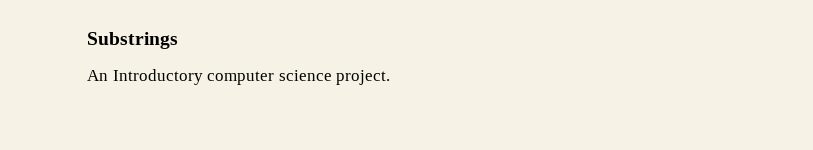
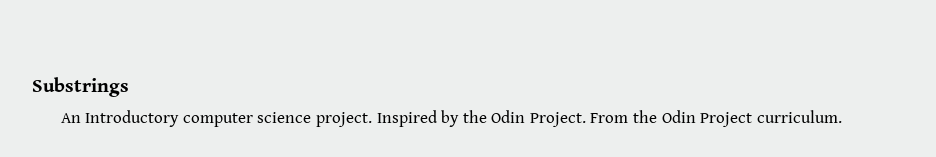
+ Inspired by the Odin Project. From the Odin Project curriculum.

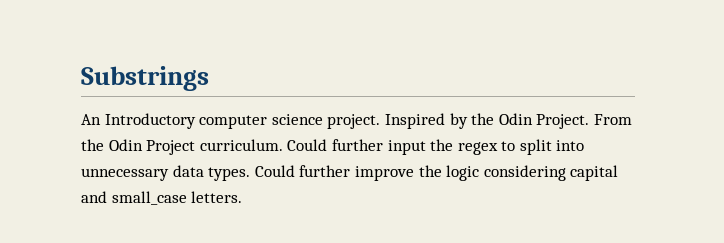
+ Could further input the regex to split into unnecessary data types. Could further improve the logic considering capital and small_case letters.

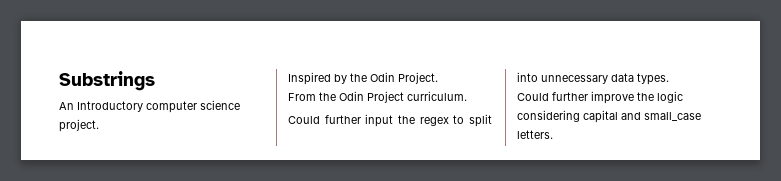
- An Introductory computer science project. Inspired by the Odin Project. From the Odin Project curriculum. Could further input the regex to split into unnecessary data types. Could further improve the logic considering capital and small_case letters.
+ An Introductory computer science project.
+ Inspired by the Odin Project.
+ From the Odin Project curriculum.
+ Could further input the regex to split into unnecessary data types.
+ Could further improve the logic considering capital and small_case letters.

